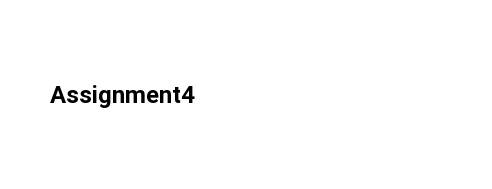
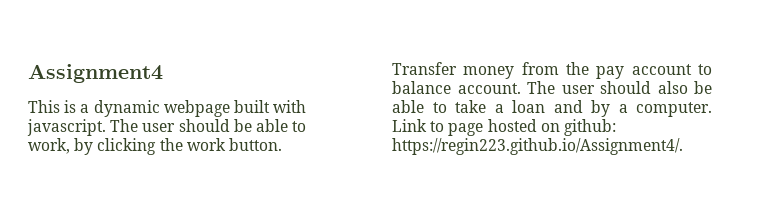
+ This is a dynamic webpage built with javascript. The user should be able to work, by clicking the work button. Transfer money from the pay account to balance account. The user should also be able to take a loan and by a computer. Link to page hosted on github: https://regin223.github.io/Assignment4/.

